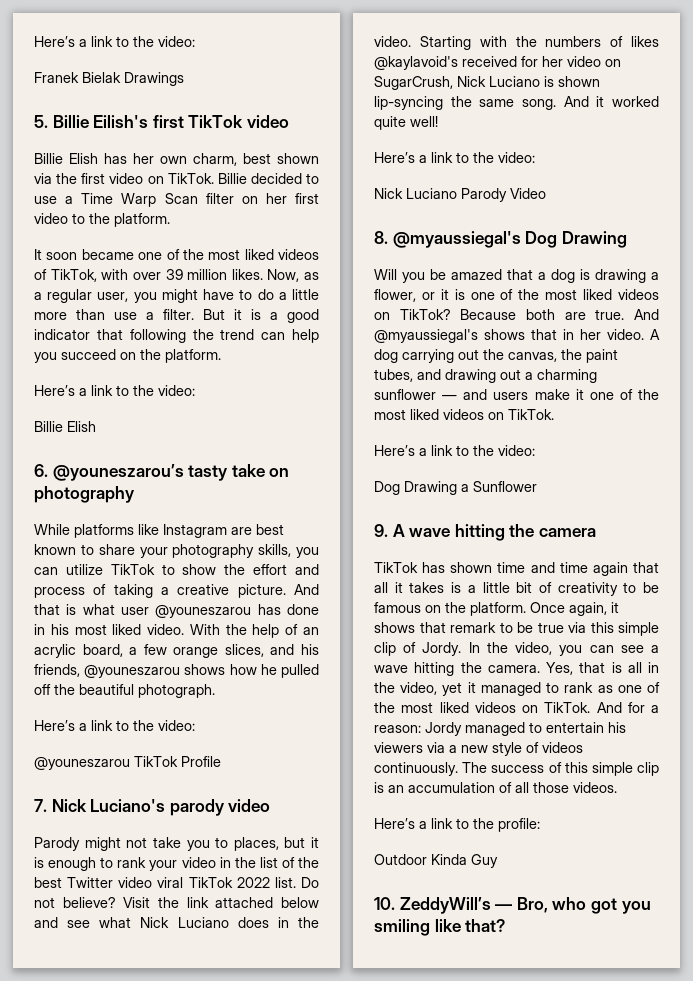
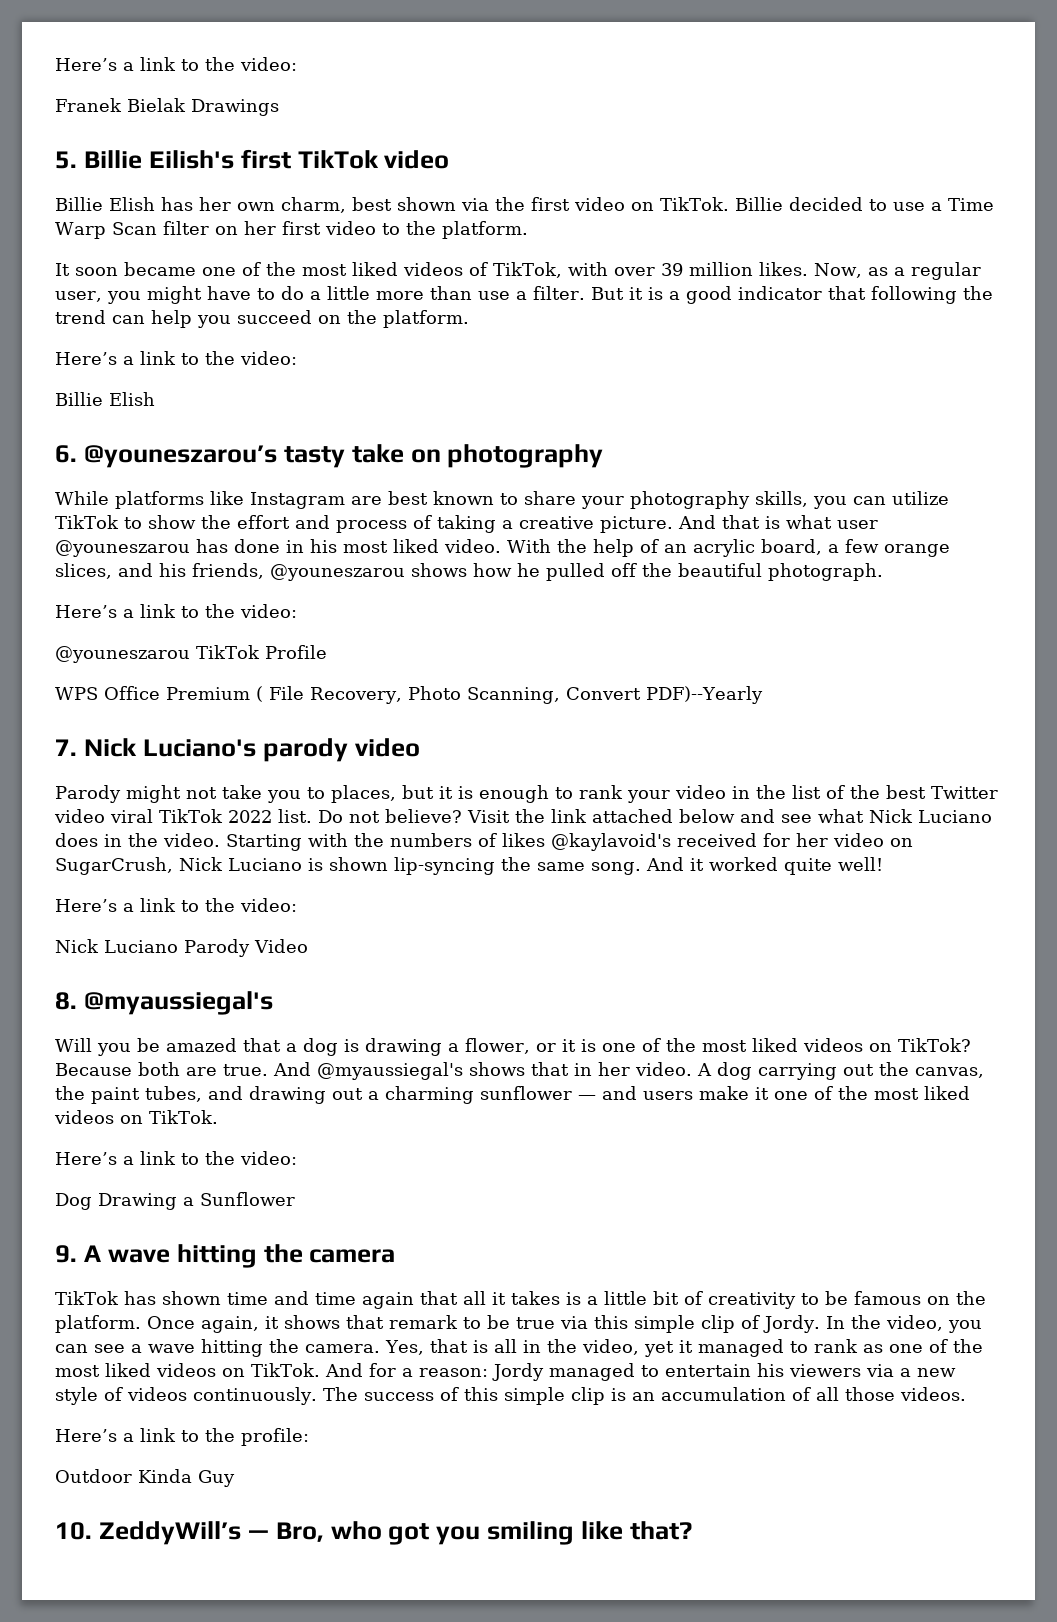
+ WPS Office Premium ( File Recovery, Photo Scanning, Convert PDF)--Yearly
- 8. @myaussiegal's Dog Drawing
+ 8. @myaussiegal's

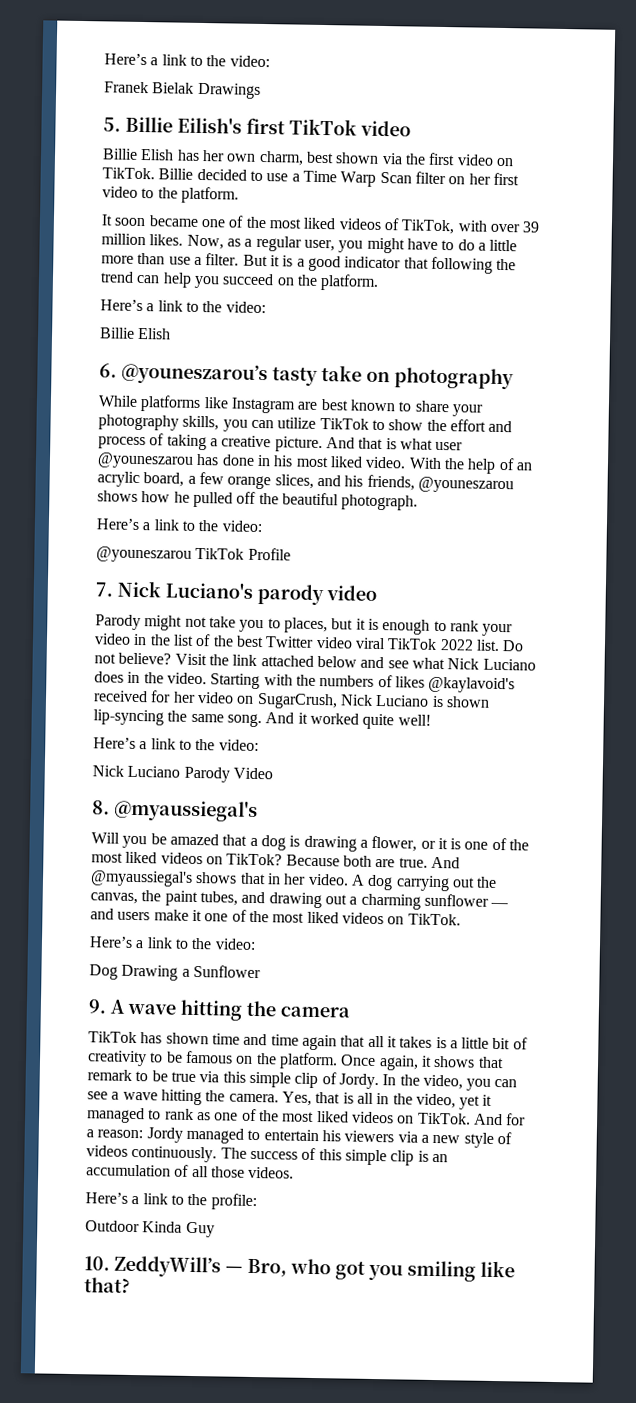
- WPS Office Premium ( File Recovery, Photo Scanning, Convert PDF)--Yearly

